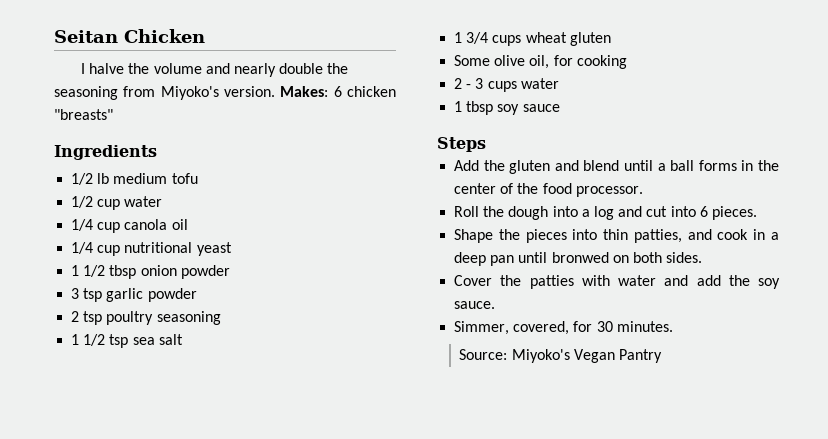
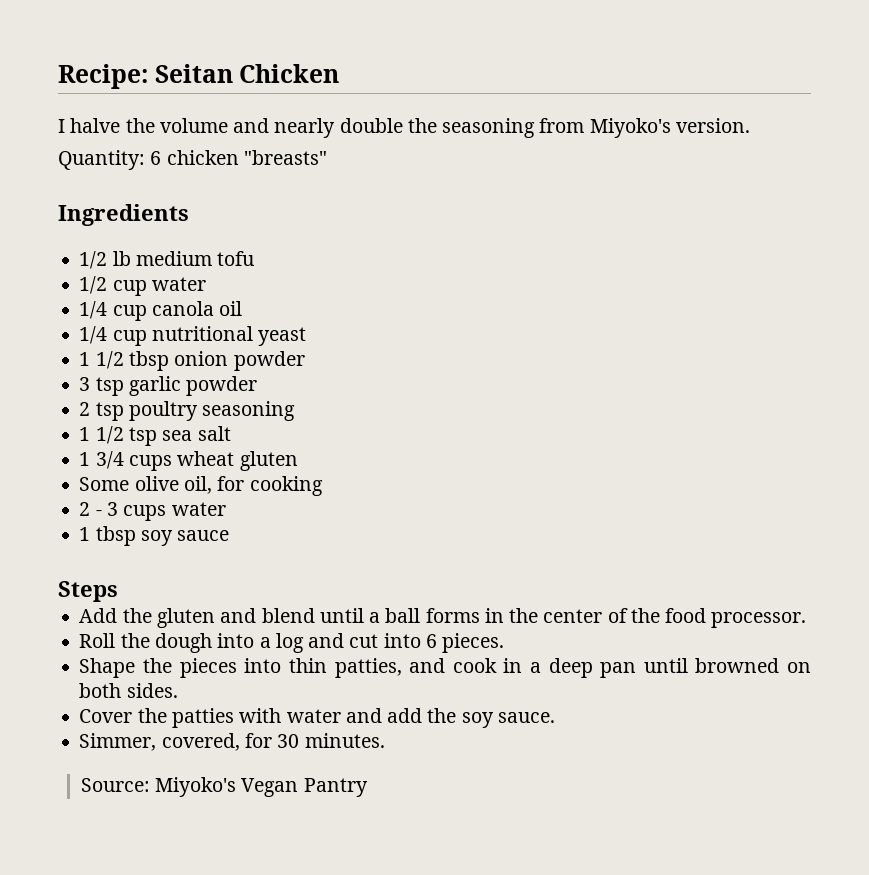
- Seitan Chicken
+ Recipe: Seitan Chicken
- I halve the volume and nearly double the seasoning from Miyoko's version. Makes: 6 chicken "breasts"
+ I halve the volume and nearly double the seasoning from Miyoko's version.
+ Quantity: 6 chicken "breasts"
- Shape the pieces into thin patties, and cook in a deep pan until bronwed on both sides.
+ Shape the pieces into thin patties, and cook in a deep pan until browned on both sides.

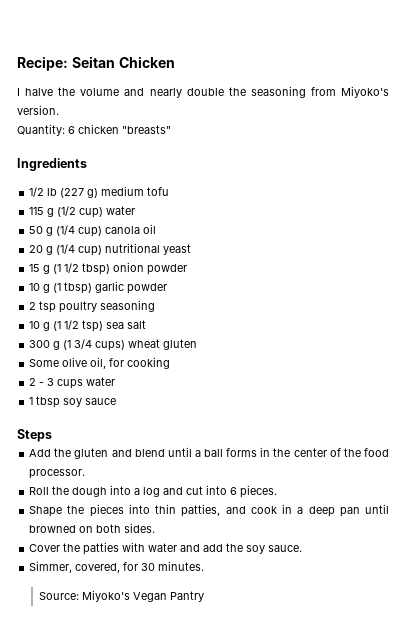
- 1/2 lb medium tofu
+ 1/2 lb (227 g) medium tofu
- 1/2 cup water
- 1/4 cup canola oil
- 1/4 cup nutritional yeast
- 1 1/2 tbsp onion powder
- 3 tsp garlic powder
+ 115 g (1/2 cup) water
+ 50 g (1/4 cup) canola oil
+ 20 g (1/4 cup) nutritional yeast
+ 15 g (1 1/2 tbsp) onion powder
+ 10 g (1 tbsp) garlic powder
- 1 1/2 tsp sea salt
- 1 3/4 cups wheat gluten
+ 10 g (1 1/2 tsp) sea salt
+ 300 g (1 3/4 cups) wheat gluten

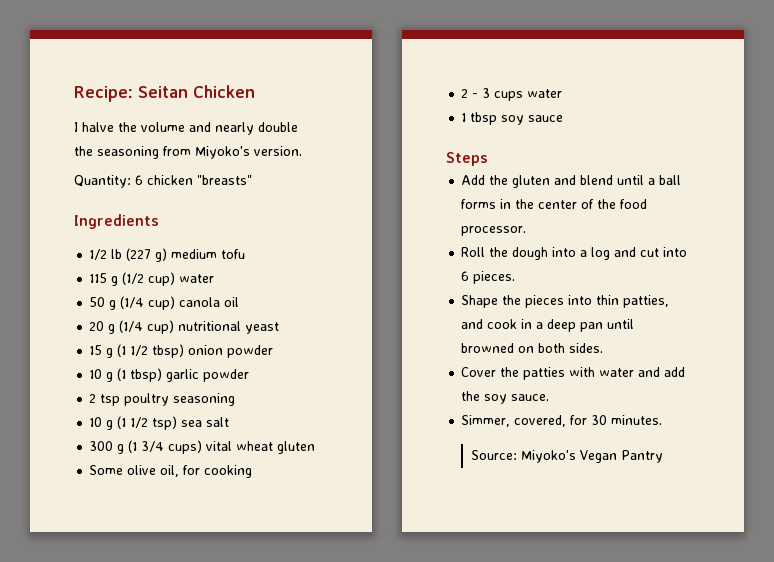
- 300 g (1 3/4 cups) wheat gluten
+ 300 g (1 3/4 cups) vital wheat gluten

